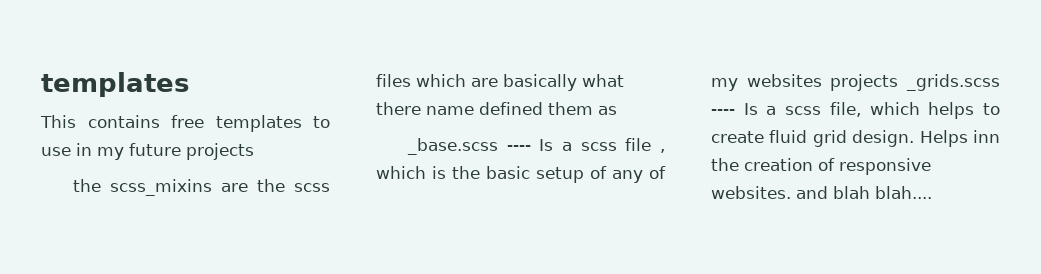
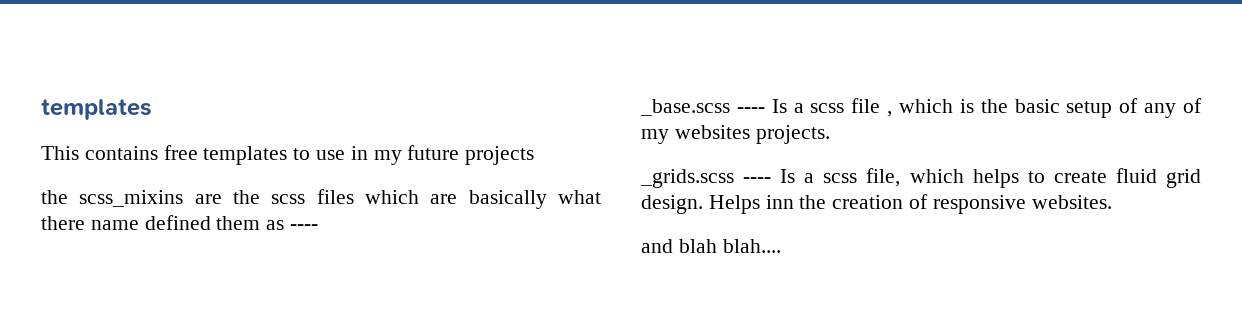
- the scss_mixins are the scss files which are basically what there name defined them as
+ the scss_mixins are the scss files which are basically what there name defined them as ----
- _base.scss ---- Is a scss file , which is the basic setup of any of my websites projects _grids.scss ---- Is a scss file, which helps to create fluid grid design.
+ _base.scss ---- Is a scss file , which is the basic setup of any of my websites projects.
+ _grids.scss ---- Is a scss file, which helps to create fluid grid design.
- Helps inn the creation of responsive websites. and blah blah....
+ Helps inn the creation of responsive websites.
+ and blah blah....

